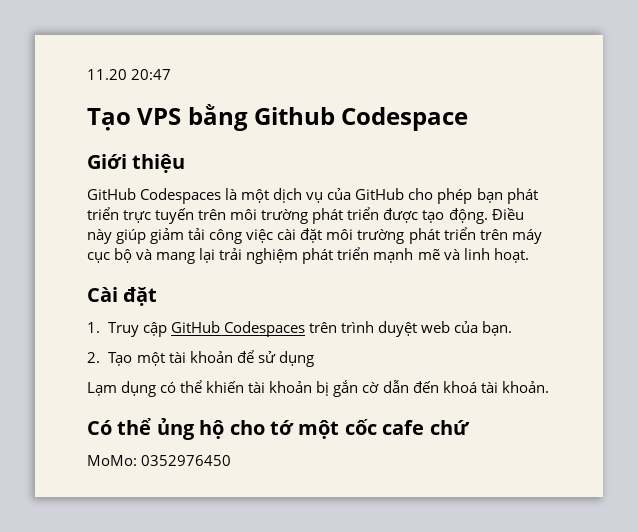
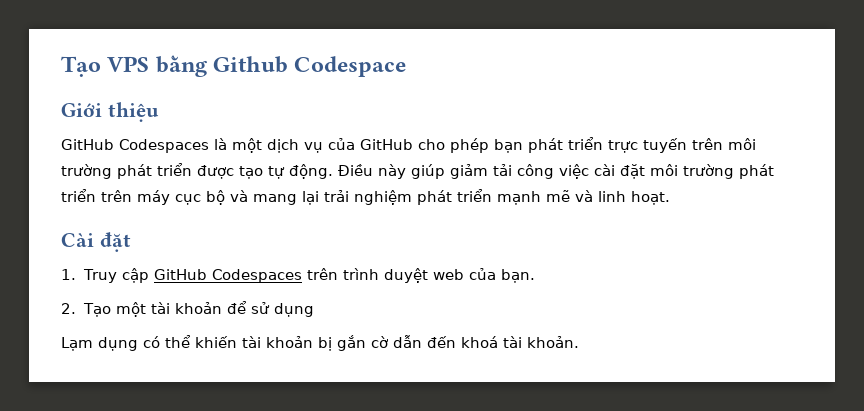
- 11.20 20:47
- GitHub Codespaces là một dịch vụ của GitHub cho phép bạn phát triển trực tuyến trên môi trường phát triển được tạo động.
+ GitHub Codespaces là một dịch vụ của GitHub cho phép bạn phát triển trực tuyến trên môi trường phát triển được tạo tự động.
- Có thể ủng hộ cho tớ một cốc cafe chứ
- MoMo: 0352976450

